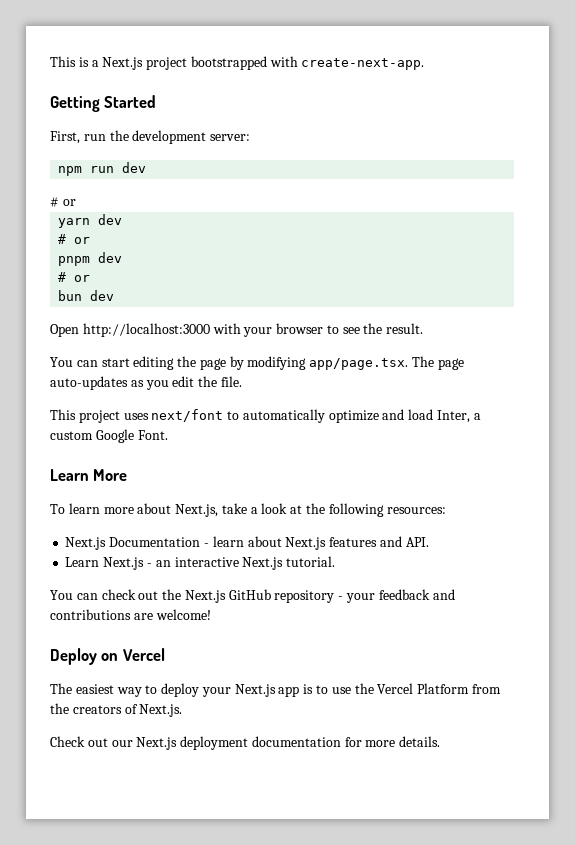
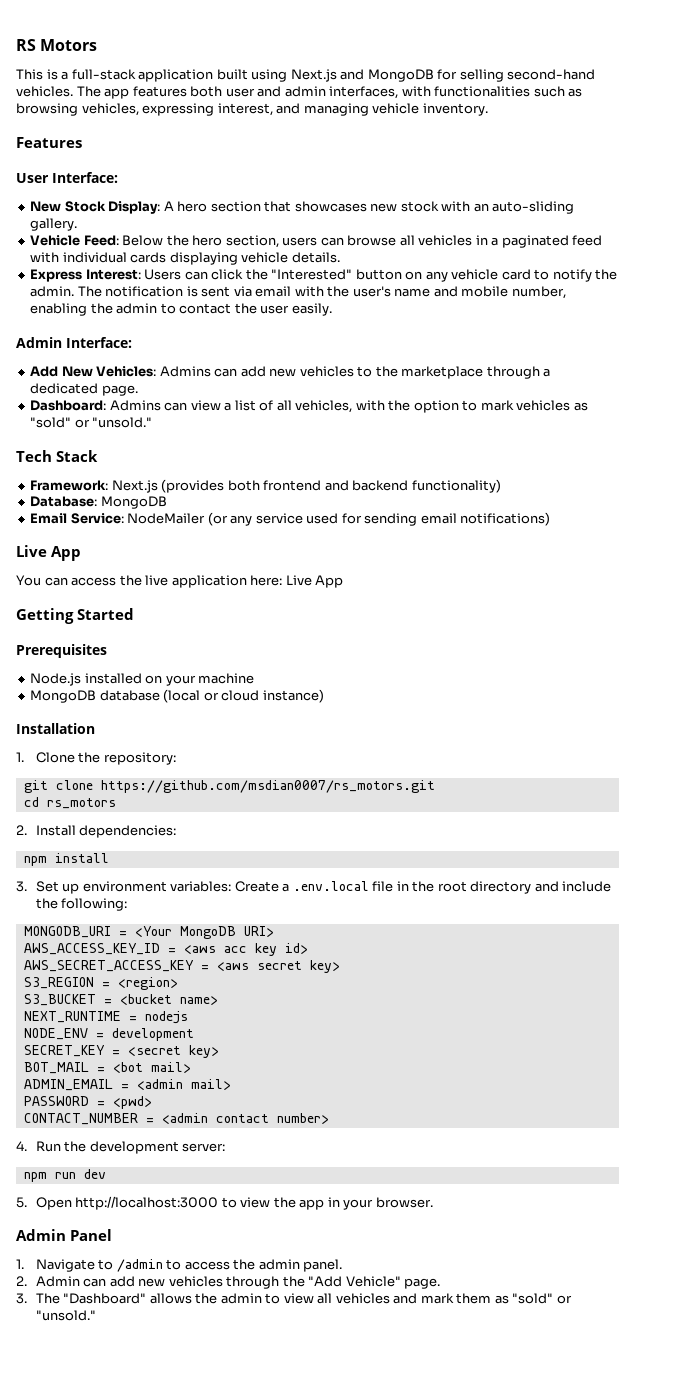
+ RS Motors
- This is a Next.js project bootstrapped with create-next-app.
+ This is a full-stack application built using Next.js and MongoDB for selling second-hand vehicles. The app features both user and admin interfaces, with functionalities such as browsing vehicles, expressing interest, and managing vehicle inventory.
+ Features
+ User Interface:
+ New Stock Display: A hero section that showcases new stock with an auto-sliding gallery.
+ Vehicle Feed: Below the hero section, users can browse all vehicles in a paginated feed with individual cards displaying vehicle details.
+ Express Interest: Users can click the "Interested" button on any vehicle card to notify the admin. The notification is sent via email with the user's name and mobile number, enabling the admin to contact the user easily.
+ Admin Interface:
+ Add New Vehicles: Admins can add new vehicles to the marketplace through a dedicated page.
+ Dashboard: Admins can view a list of all vehicles, with the option to mark vehicles as "sold" or "unsold."
+ Tech Stack
+ Framework: Next.js (provides both frontend and backend functionality)
+ Database: MongoDB
+ Email Service: NodeMailer (or any service used for sending email notifications)
+ Live App
+ You can access the live application here: Live App
  Getting Started
- First, run the development server:
+ Prerequisites
+ Node.js installed on your machine
+ MongoDB database (local or cloud instance)
+ Installation
+ 1. Clone the repository:
+ git clone https://github.com/msdian0007/rs_motors.git
+ cd rs_motors
+ 2. Install dependencies:
+ npm install
+ 3. Set up environment variables: Create a .env.local file in the root directory and include the following:
+ MONGODB_URI = <Your MongoDB URI>
+ AWS_ACCESS_KEY_ID = <aws acc key id>
+ AWS_SECRET_ACCESS_KEY = <aws secret key>
+ S3_REGION = <region>
+ S3_BUCKET = <bucket name>
+ NEXT_RUNTIME = nodejs
+ NODE_ENV = development
+ SECRET_KEY = <secret key>
+ BOT_MAIL = <bot mail>
+ ADMIN_EMAIL = <admin mail>
+ PASSWORD = <pwd>
+ CONTACT_NUMBER = <admin contact number>
+ 4. Run the development server:
  npm run dev
- # or
- yarn dev
- # or
- pnpm dev
- # or
- bun dev
- Open http://localhost:3000 with your browser to see the result.
- You can start editing the page by modifying app/page.tsx. The page auto-updates as you edit the file.
- This project uses next/font to automatically optimize and load Inter, a custom Google Font.
- Learn More
- To learn more about Next.js, take a look at the following resources:
- Next.js Documentation - learn about Next.js features and API.
- Learn Next.js - an interactive Next.js tutorial.
- You can check out the Next.js GitHub repository - your feedback and contributions are welcome!
- Deploy on Vercel
- The easiest way to deploy your Next.js app is to use the Vercel Platform from the creators of Next.js.
- Check out our Next.js deployment documentation for more details.
+ 5. Open http://localhost:3000 to view the app in your browser.
+ Admin Panel
+ 1. Navigate to /admin to access the admin panel.
+ 2. Admin can add new vehicles through the "Add Vehicle" page.
+ 3. The "Dashboard" allows the admin to view all vehicles and mark them as "sold" or "unsold."

